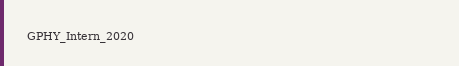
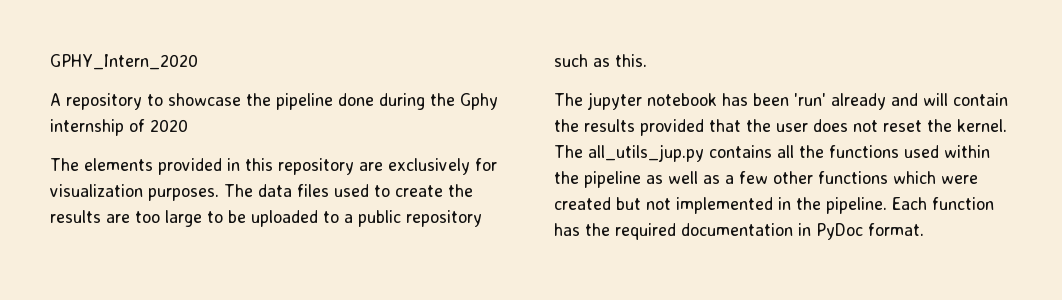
+ A repository to showcase the pipeline done during the Gphy internship of 2020
+ The elements provided in this repository are exclusively for visualization purposes. The data files used to create the results are too large to be uploaded to a public repository such as this.
+ The jupyter notebook has been 'run' already and will contain the results provided that the user does not reset the kernel. The all_utils_jup.py contains all the functions used within the pipeline as well as a few other functions which were created but not implemented in the pipeline. Each function has the required documentation in PyDoc format.

